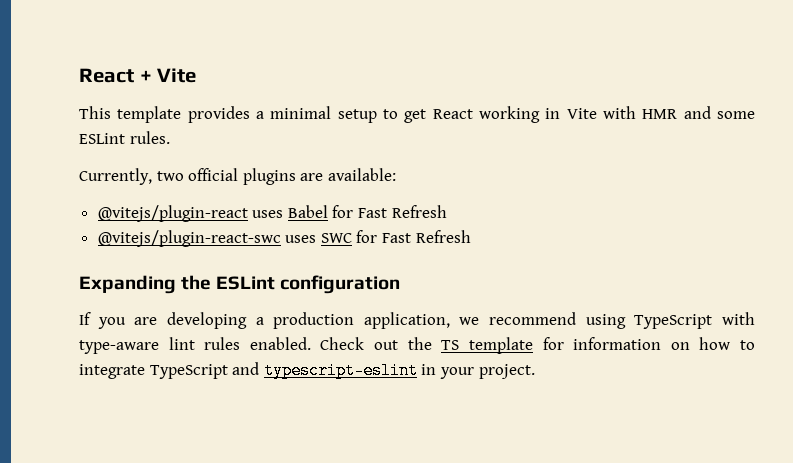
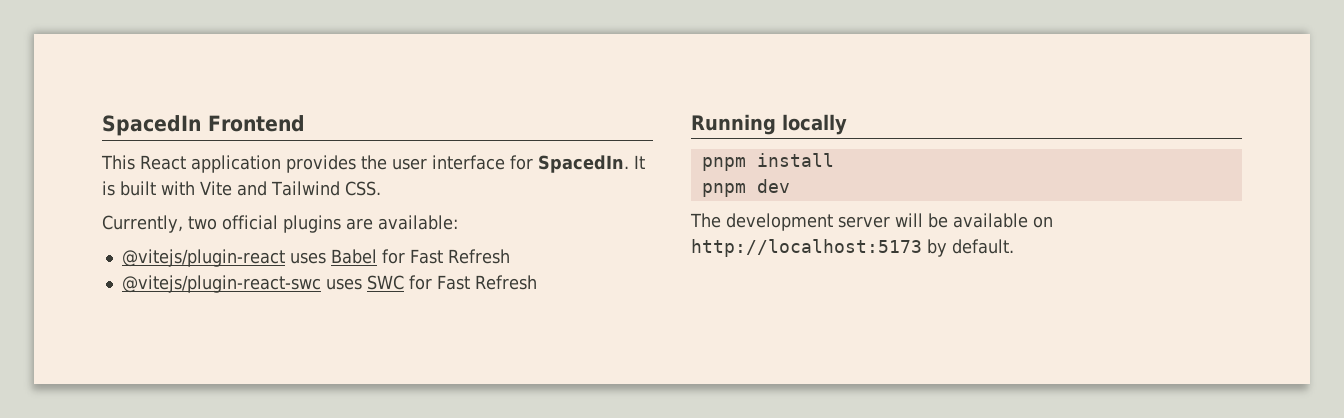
- React + Vite
- This template provides a minimal setup to get React working in Vite with HMR and some ESLint rules.
+ SpacedIn Frontend
+ This React application provides the user interface for SpacedIn. It is built with Vite and Tailwind CSS.
- Expanding the ESLint configuration
- If you are developing a production application, we recommend using TypeScript with type-aware lint rules enabled. Check out the TS template for information on how to integrate TypeScript and typescript-eslint in your project.
+ Running locally
+ pnpm install
+ pnpm dev
+ The development server will be available on http://localhost:5173 by default.

